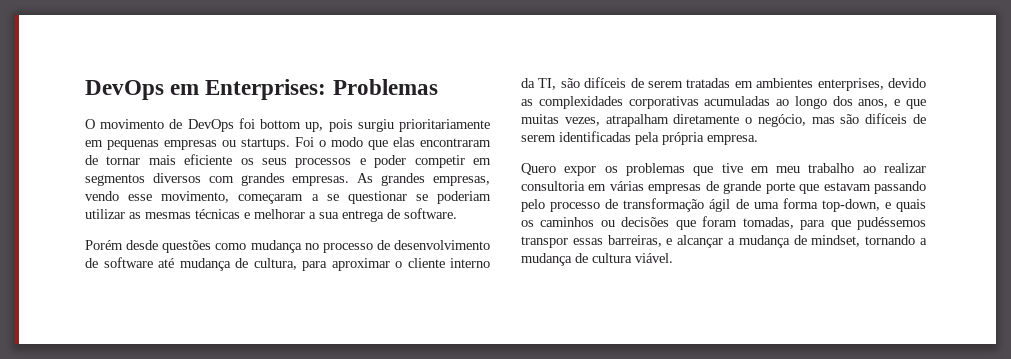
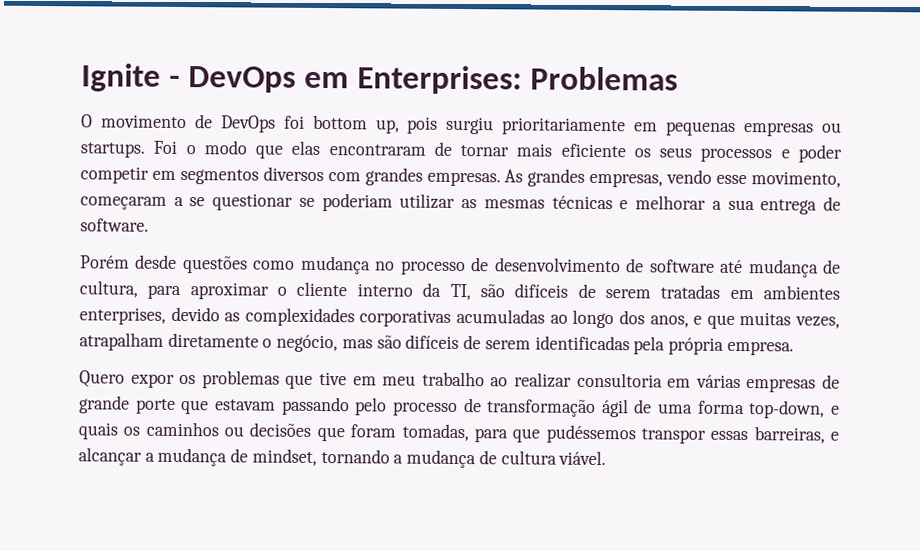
- DevOps em Enterprises: Problemas
+ Ignite - DevOps em Enterprises: Problemas

